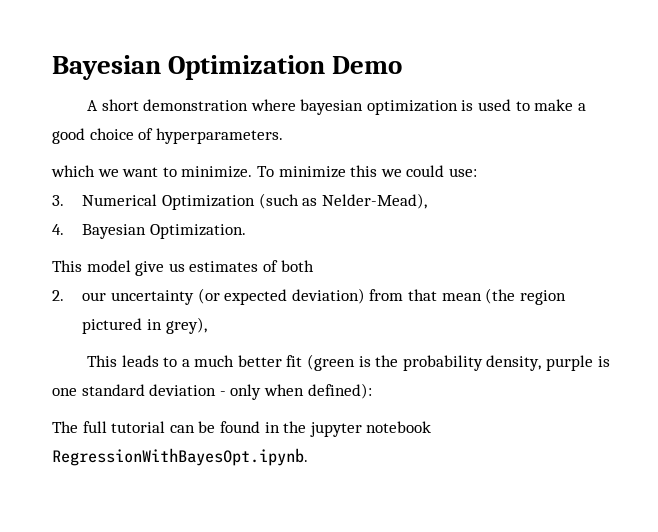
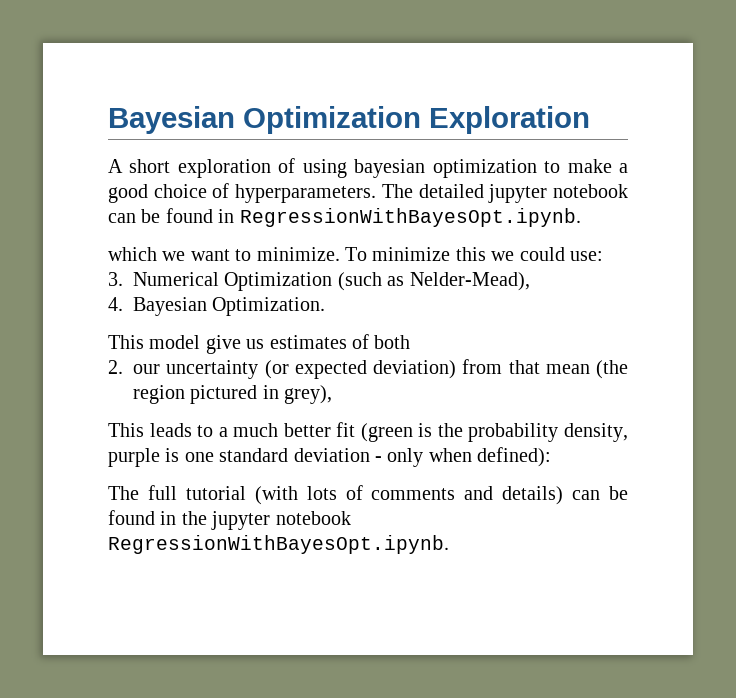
- Bayesian Optimization Demo
+ Bayesian Optimization Exploration
- A short demonstration where bayesian optimization is used to make a good choice of hyperparameters.
+ A short exploration of using bayesian optimization to make a good choice of hyperparameters. The detailed jupyter notebook can be found in RegressionWithBayesOpt.ipynb.
- The full tutorial can be found in the jupyter notebook RegressionWithBayesOpt.ipynb.
+ The full tutorial (with lots of comments and details) can be found in the jupyter notebook RegressionWithBayesOpt.ipynb.

